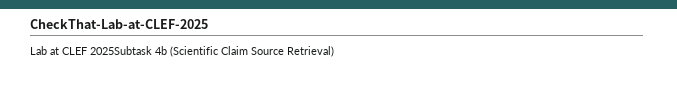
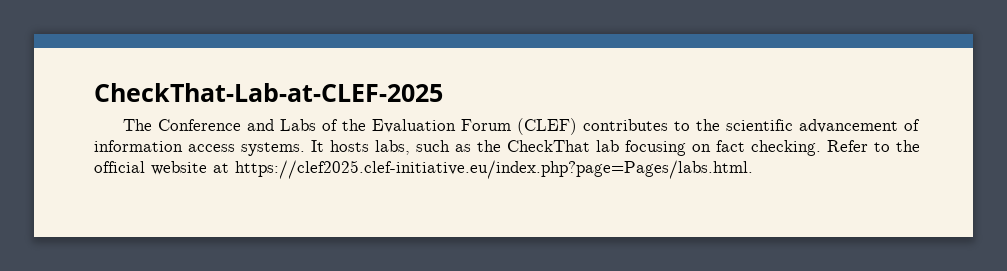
- Lab at CLEF 2025Subtask 4b (Scientific Claim Source Retrieval)
+ The Conference and Labs of the Evaluation Forum (CLEF) contributes to the scientific advancement of information access systems. It hosts labs, such as the CheckThat lab focusing on fact checking. Refer to the official website at https://clef2025.clef-initiative.eu/index.php?page=Pages/labs.html.

